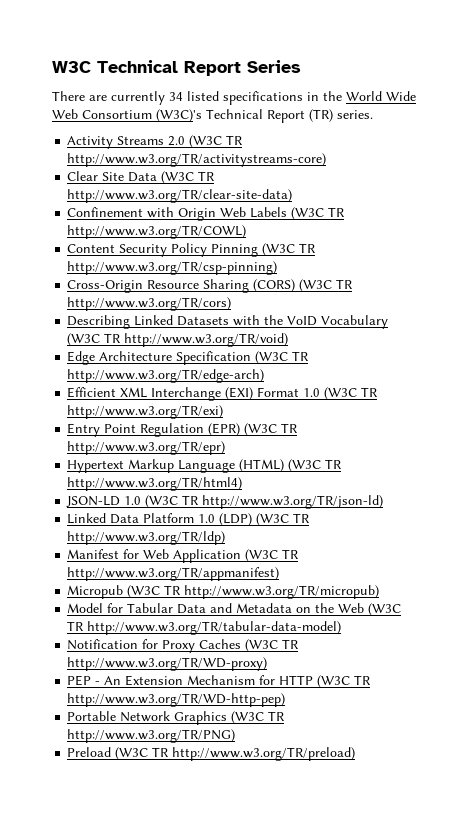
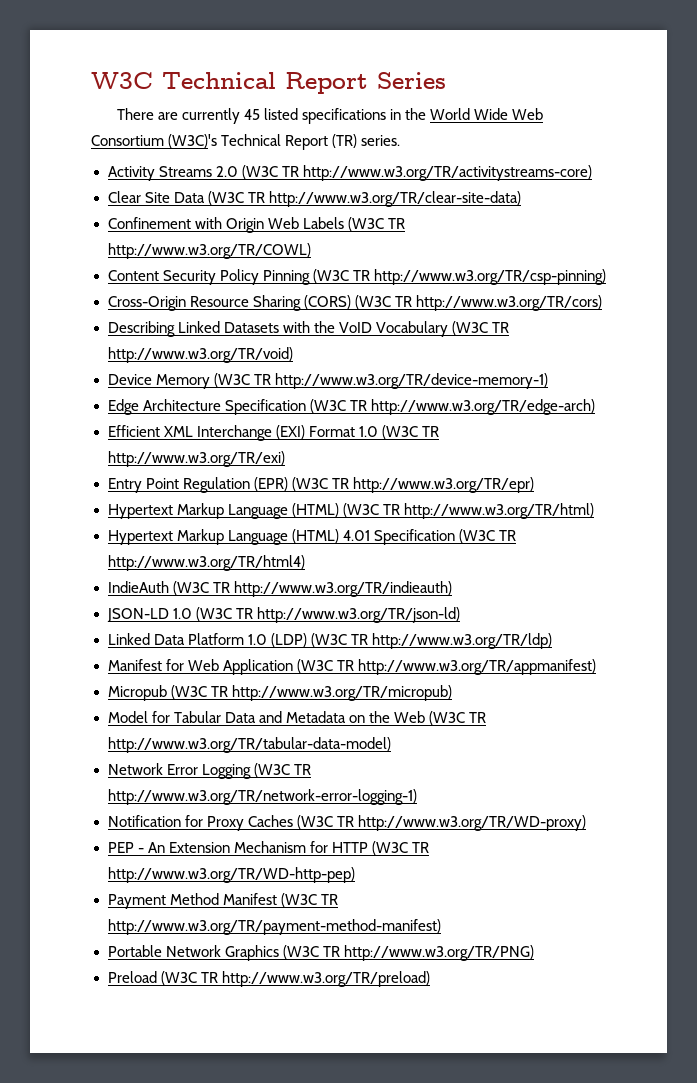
- There are currently 34 listed specifications in the World Wide Web Consortium (W3C)'s Technical Report (TR) series.
+ There are currently 45 listed specifications in the World Wide Web Consortium (W3C)'s Technical Report (TR) series.
+ Device Memory (W3C TR http://www.w3.org/TR/device-memory-1)
- Hypertext Markup Language (HTML) (W3C TR http://www.w3.org/TR/html4)
+ Hypertext Markup Language (HTML) (W3C TR http://www.w3.org/TR/html)
+ Hypertext Markup Language (HTML) 4.01 Specification (W3C TR http://www.w3.org/TR/html4)
+ IndieAuth (W3C TR http://www.w3.org/TR/indieauth)
+ Network Error Logging (W3C TR http://www.w3.org/TR/network-error-logging-1)
+ Payment Method Manifest (W3C TR http://www.w3.org/TR/payment-method-manifest)

